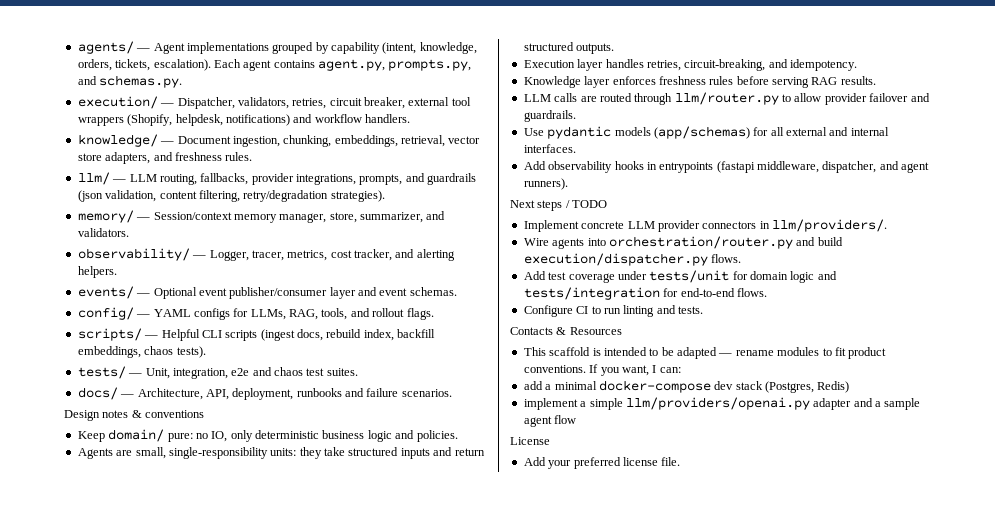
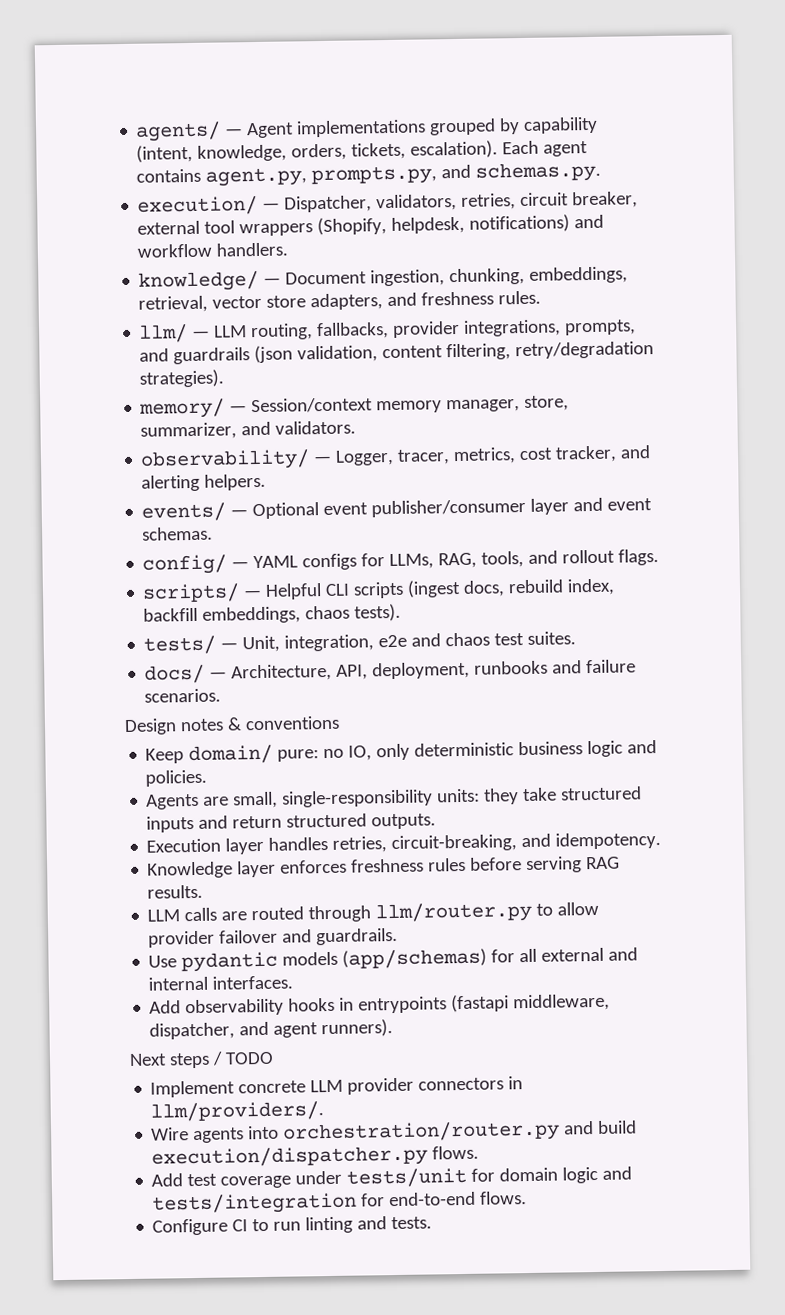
- Contacts & Resources
- This scaffold is intended to be adapted — rename modules to fit product conventions. If you want, I can:
- add a minimal docker-compose dev stack (Postgres, Redis)
- implement a simple llm/providers/openai.py adapter and a sample agent flow
- License
- Add your preferred license file.

